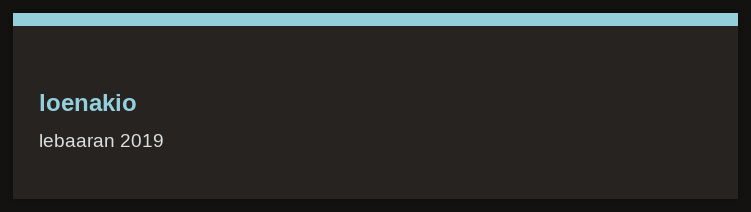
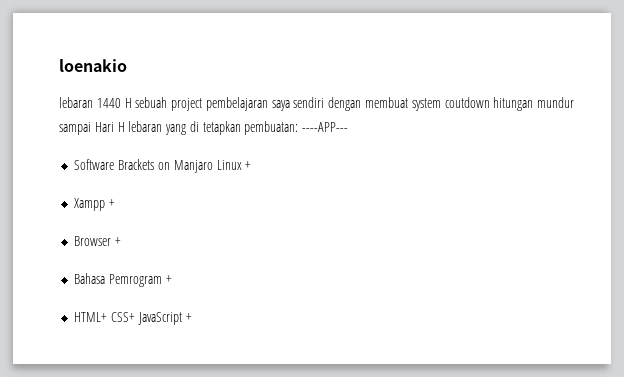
- lebaaran 2019
+ lebaran 1440 H sebuah project pembelajaran saya sendiri dengan membuat system coutdown hitungan mundur sampai Hari H lebaran yang di tetapkan pembuatan: ----APP---
+ Software Brackets on Manjaro Linux +
+ Xampp +
+ Browser +
+ Bahasa Pemrogram +
+ HTML+ CSS+ JavaScript +

